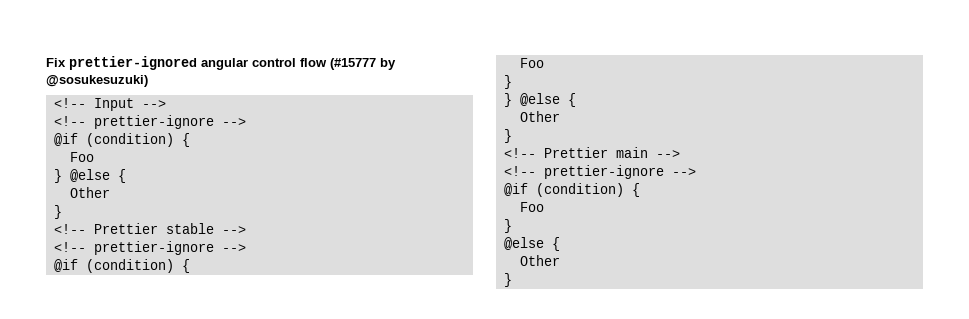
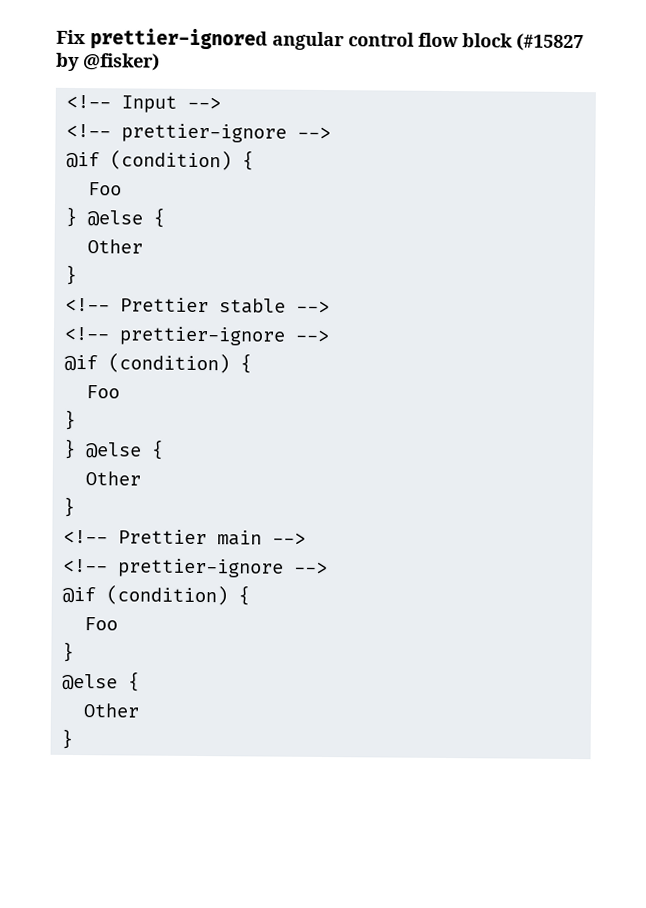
- Fix prettier-ignored angular control flow (#15777 by @sosukesuzuki)
+ Fix prettier-ignored angular control flow block (#15827 by @fisker)

